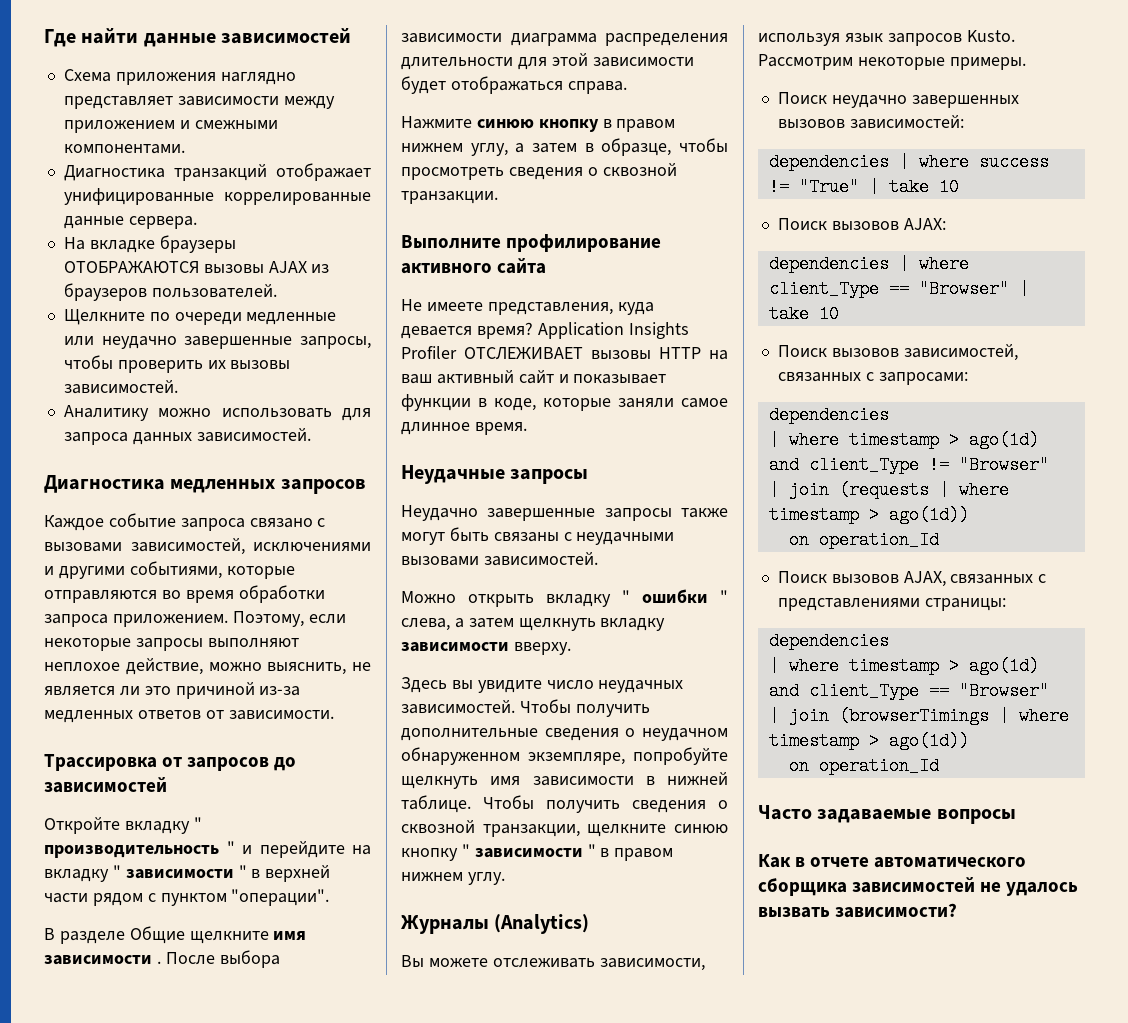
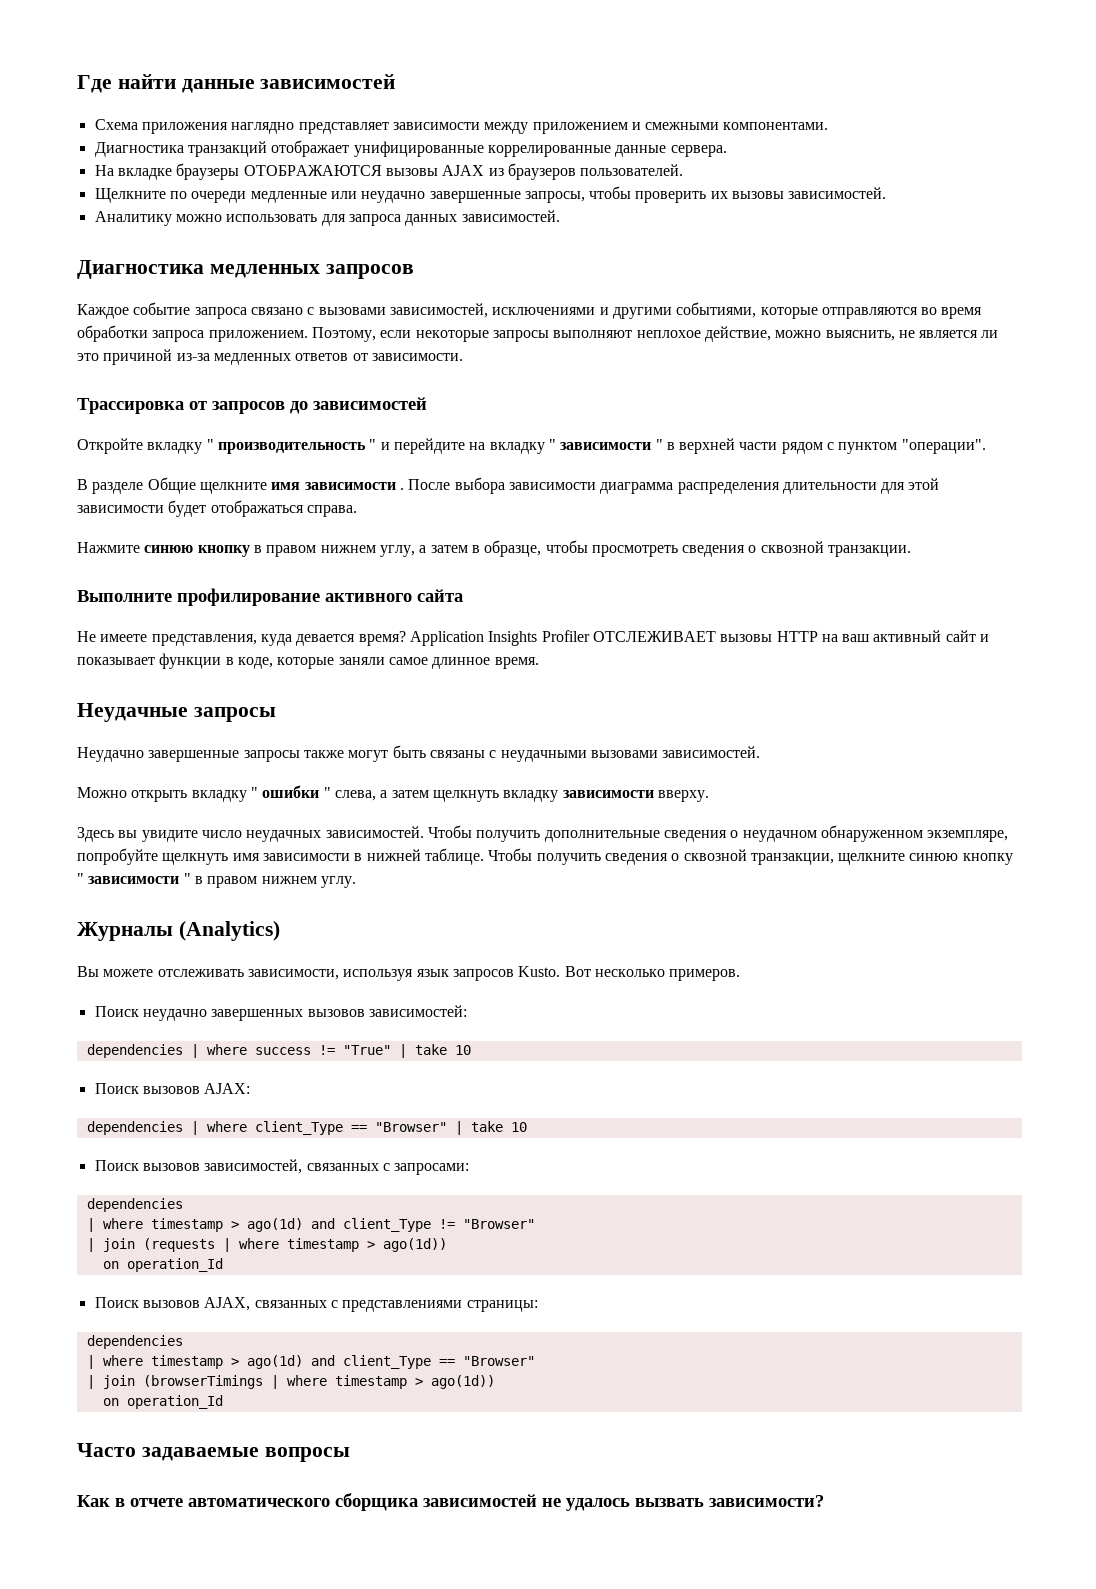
- Рассмотрим некоторые примеры.
+ Вот несколько примеров.

